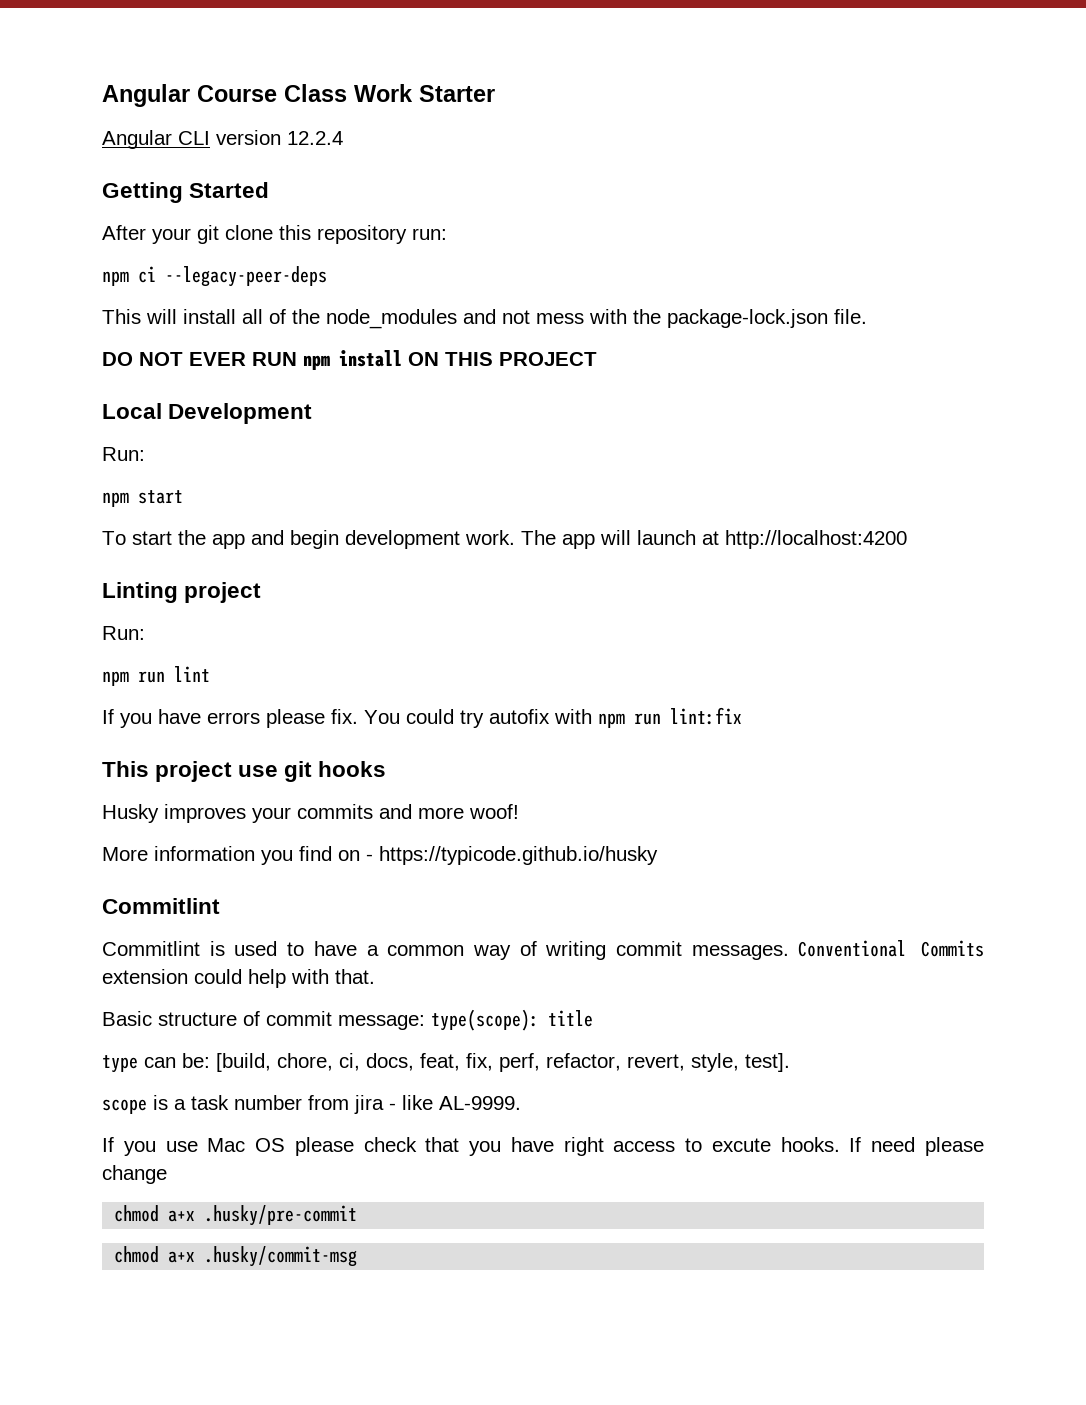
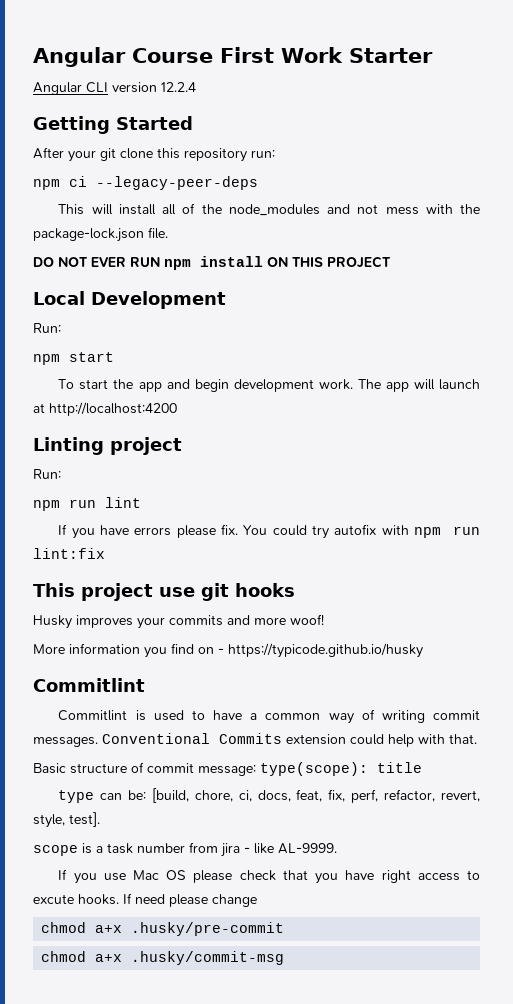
- Angular Course Class Work Starter
+ Angular Course First Work Starter

